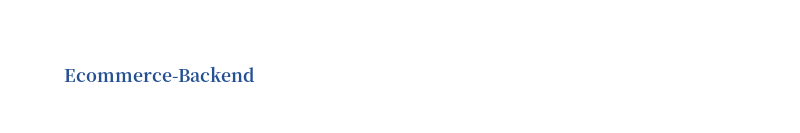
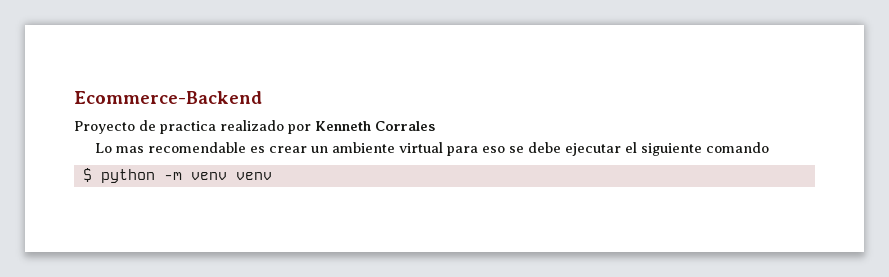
+ Proyecto de practica realizado por Kenneth Corrales
+ Lo mas recomendable es crear un ambiente virtual para eso se debe ejecutar el siguiente comando
+ $ python -m venv venv

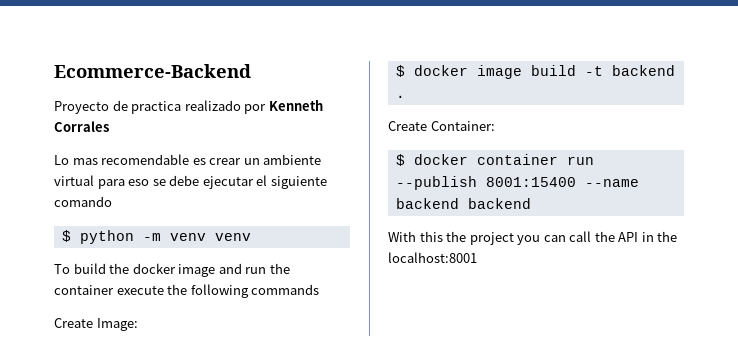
+ To build the docker image and run the container execute the following commands
+ Create Image:
+ $ docker image build -t backend .
+ Create Container:
+ $ docker container run --publish 8001:15400 --name backend backend
+ With this the project you can call the API in the localhost:8001

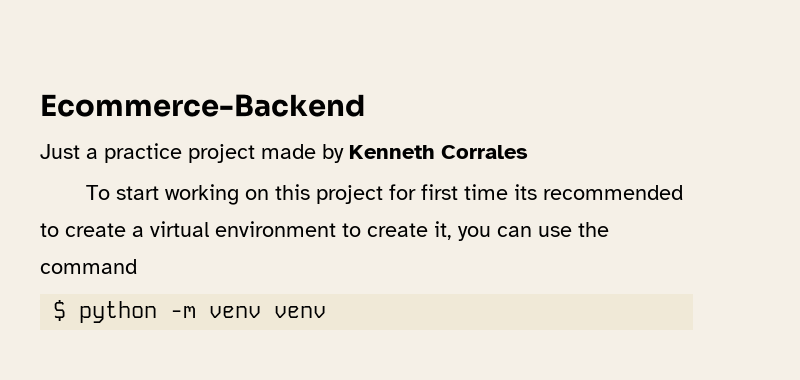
- Proyecto de practica realizado por Kenneth Corrales
- Lo mas recomendable es crear un ambiente virtual para eso se debe ejecutar el siguiente comando
+ Just a practice project made by Kenneth Corrales
+ To start working on this project for first time its recommended to create a virtual environment to create it, you can use the command
- To build the docker image and run the container execute the following commands
- Create Image:
- $ docker image build -t backend .
- Create Container:
- $ docker container run --publish 8001:15400 --name backend backend
- With this the project you can call the API in the localhost:8001

